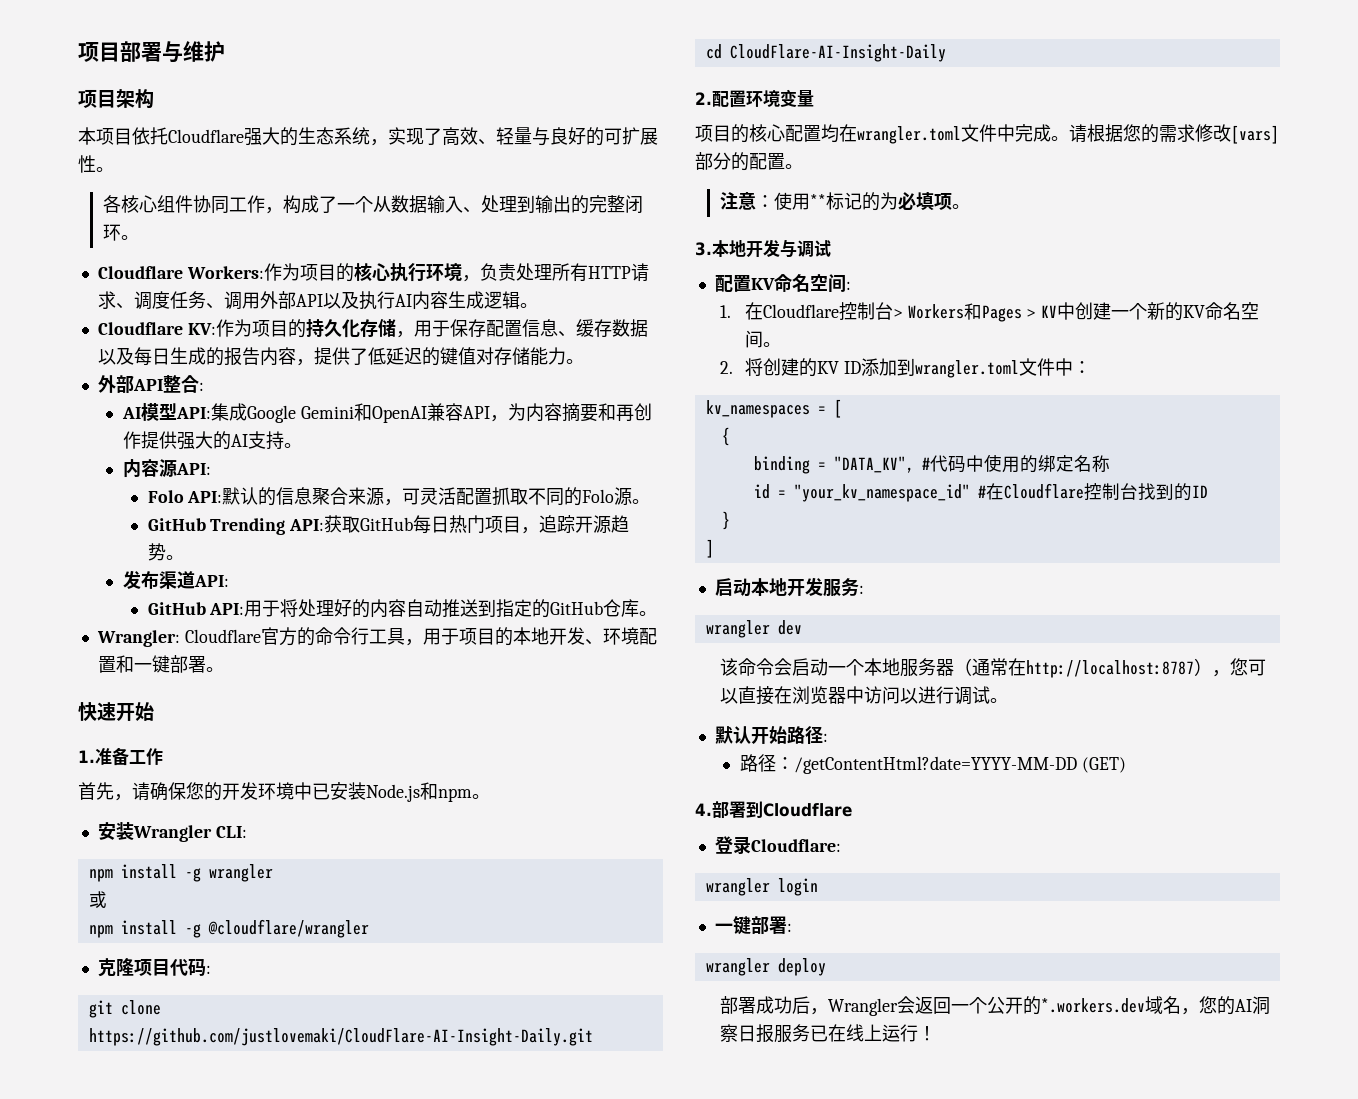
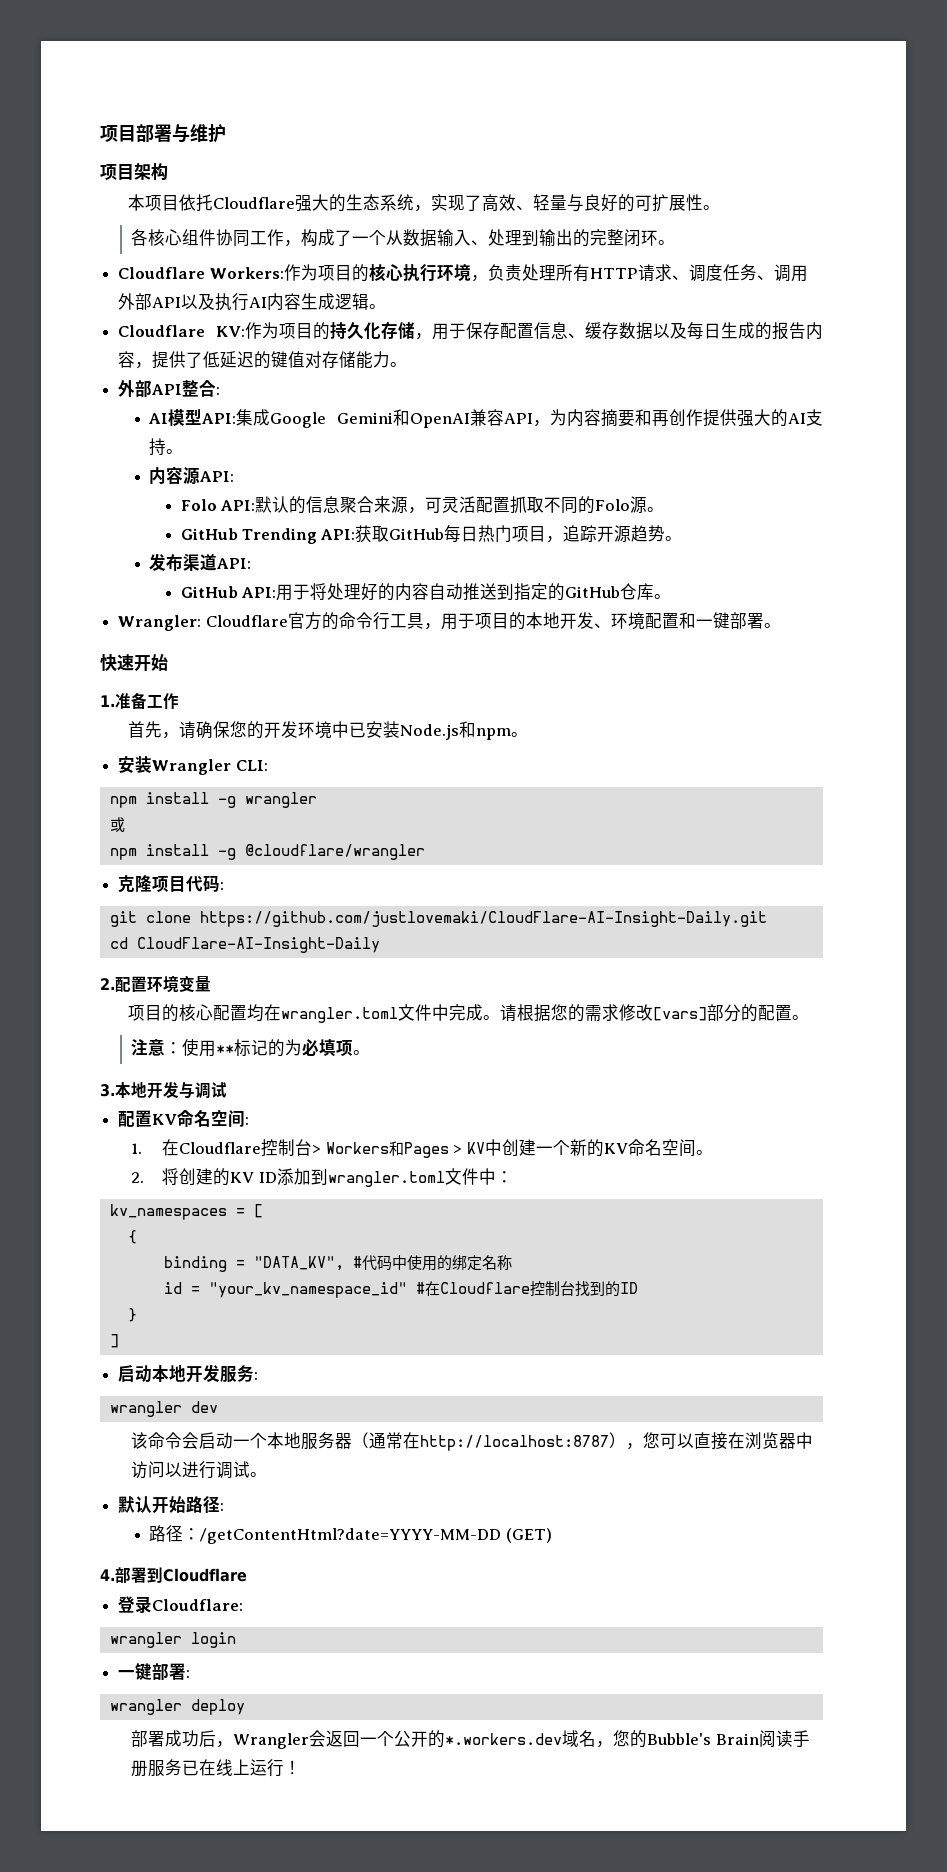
- 部署成功后，Wrangler会返回一个公开的*.workers.dev域名，您的AI洞察日报服务已在线上运行！
+ 部署成功后，Wrangler会返回一个公开的*.workers.dev域名，您的Bubble's Brain阅读手册服务已在线上运行！

